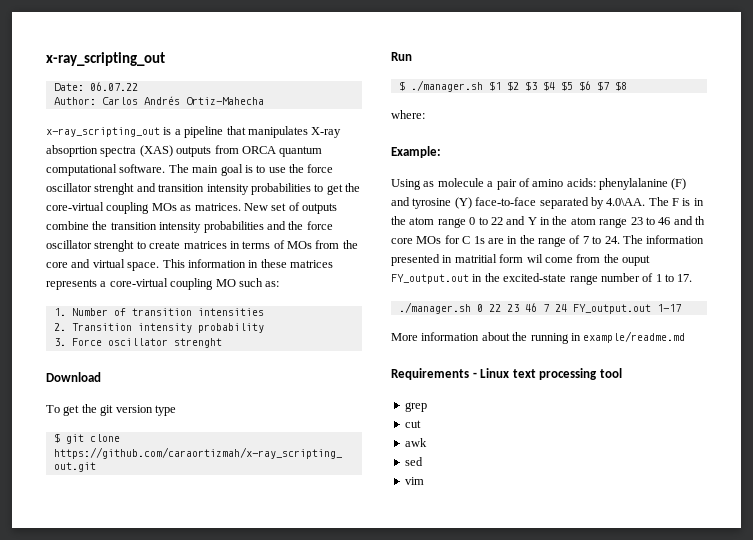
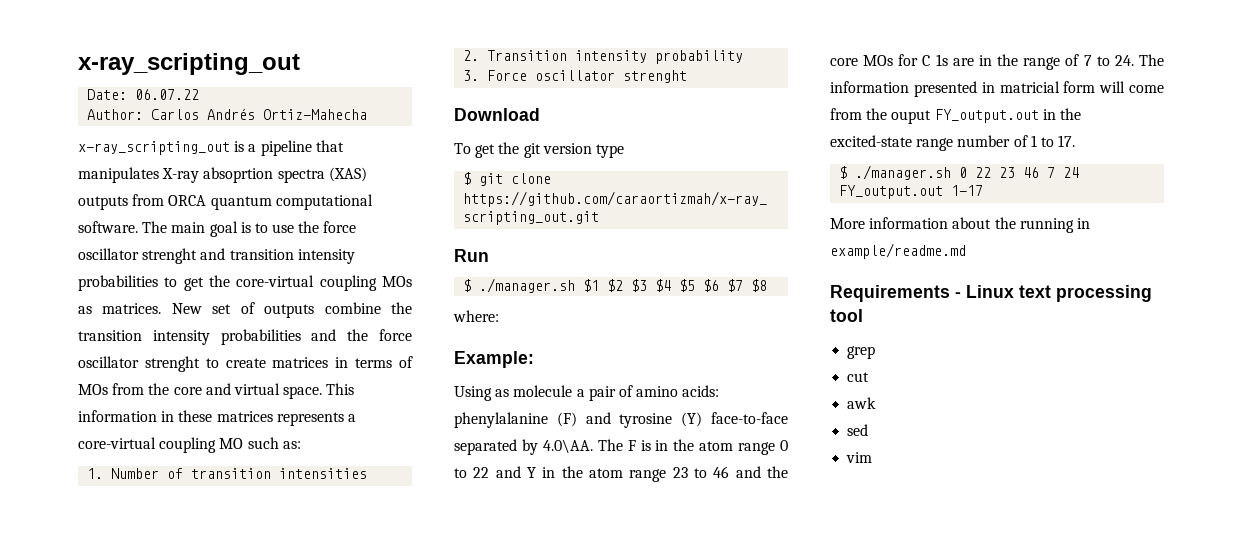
- phenylalanine (F) and tyrosine (Y) face-to-face separated by 4.0\AA. The F is in the atom range 0 to 22 and Y in the atom range 23 to 46 and th core MOs for C 1s are in the range of 7 to 24. The information presented in matritial form wil come from the ouput FY_output.out in the excited-state range number of 1 to 17.
+ phenylalanine (F) and tyrosine (Y) face-to-face separated by 4.0\AA. The F is in the atom range 0 to 22 and Y in the atom range 23 to 46 and the core MOs for C 1s are in the range of 7 to 24. The information presented in matricial form will come from the ouput FY_output.out in the excited-state range number of 1 to 17.
- ./manager.sh 0 22 23 46 7 24 FY_output.out 1-17
+ $ ./manager.sh 0 22 23 46 7 24 FY_output.out 1-17

